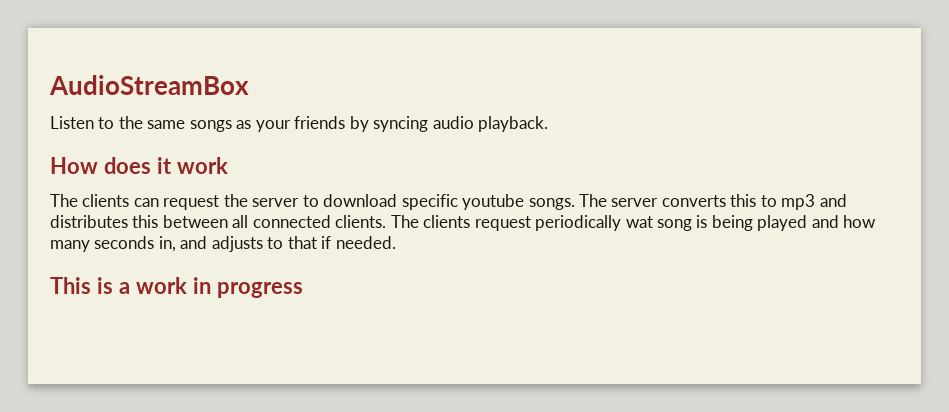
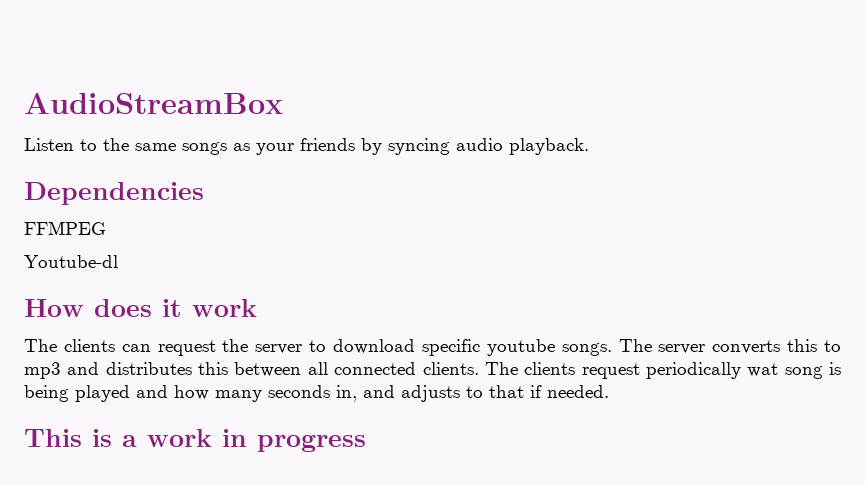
+ Dependencies
+ FFMPEG
+ Youtube-dl

